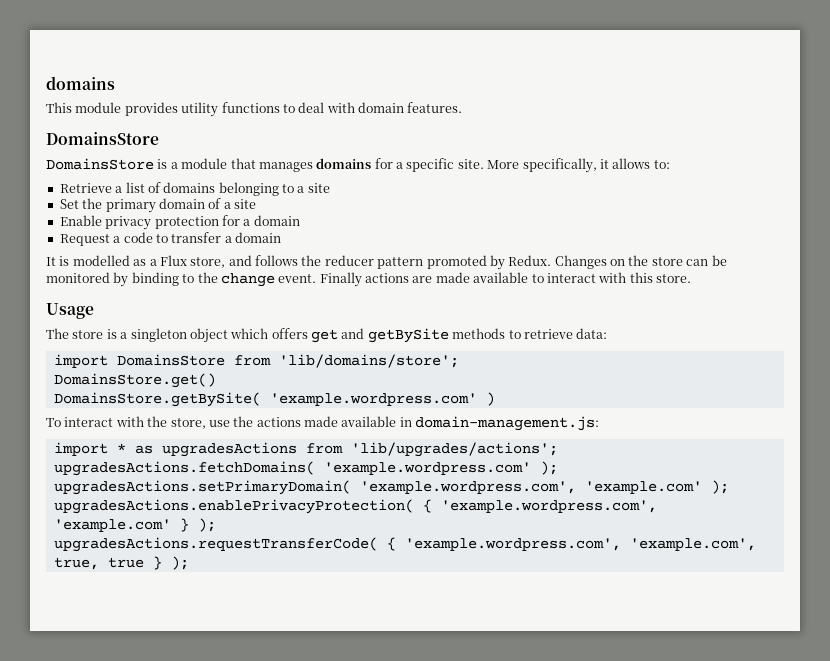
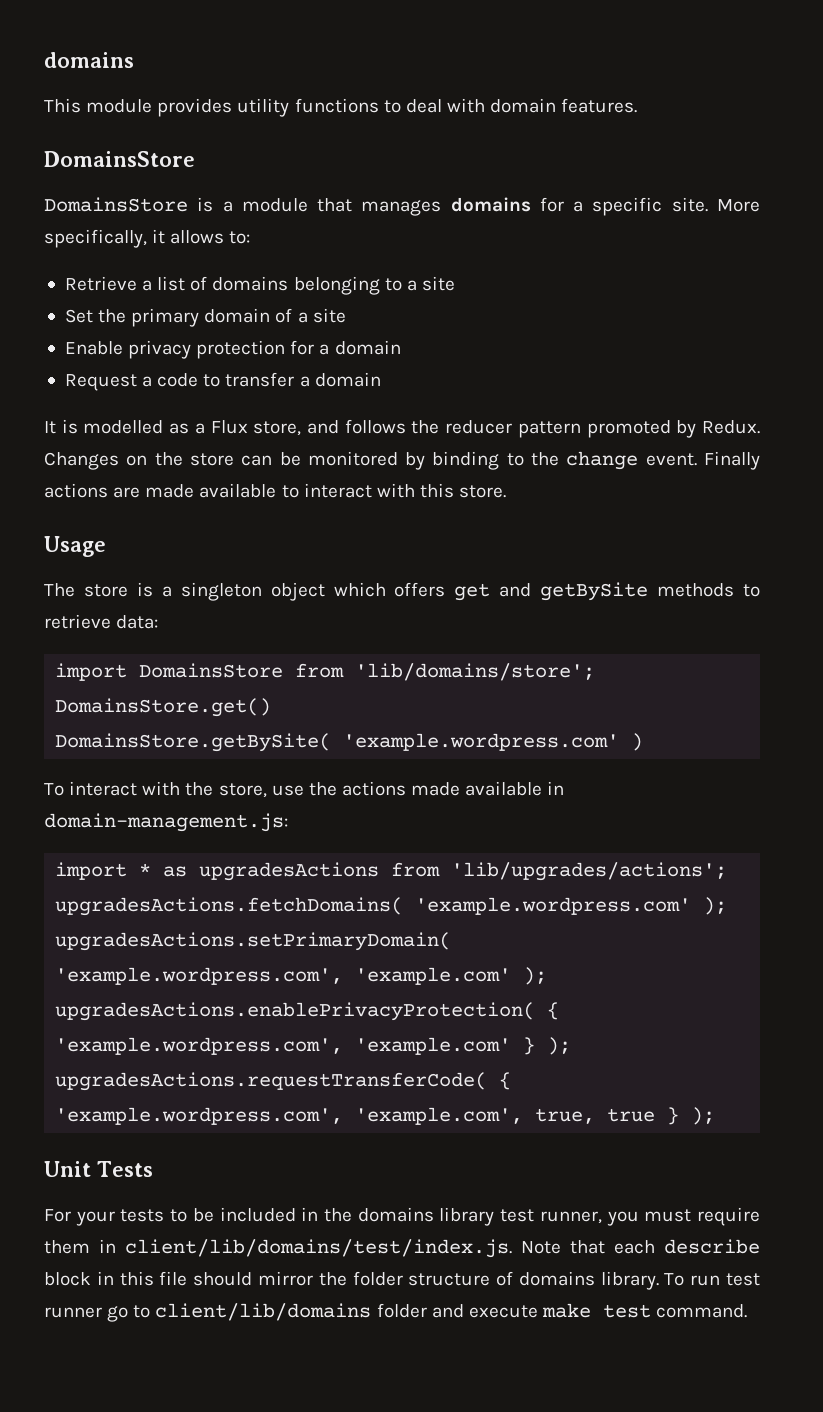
+ Unit Tests
+ For your tests to be included in the domains library test runner, you must require them in client/lib/domains/test/index.js. Note that each describe block in this file should mirror the folder structure of domains library. To run test runner go to client/lib/domains folder and execute make test command.

